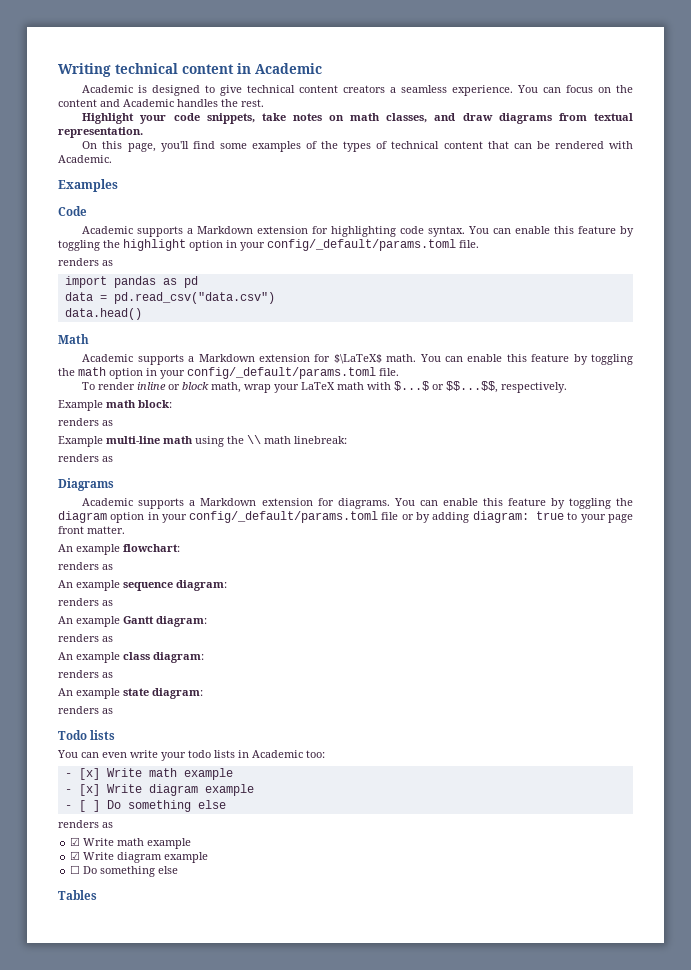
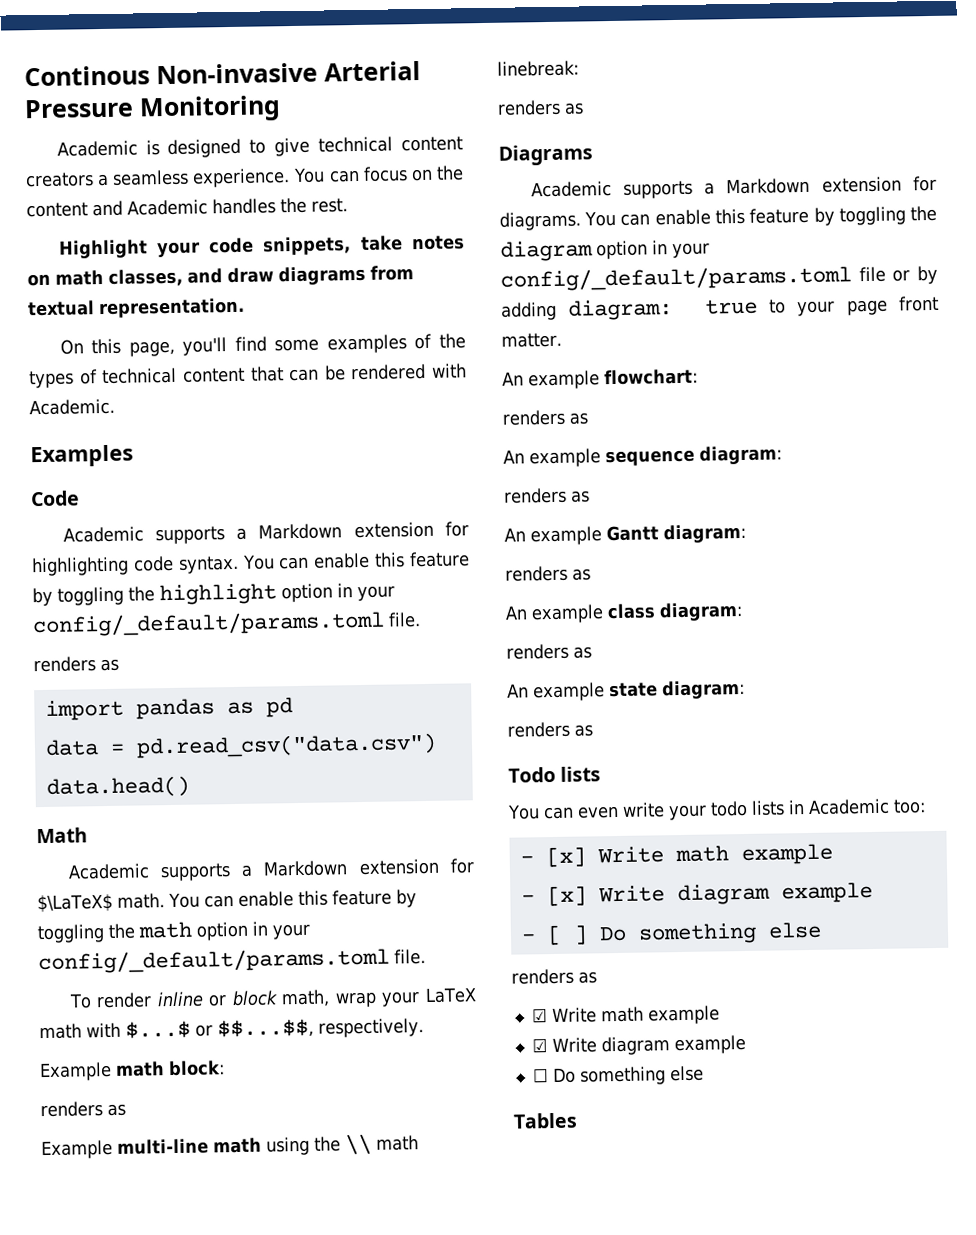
- Writing technical content in Academic
+ Continous Non-invasive Arterial Pressure Monitoring

